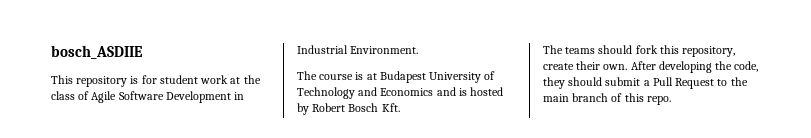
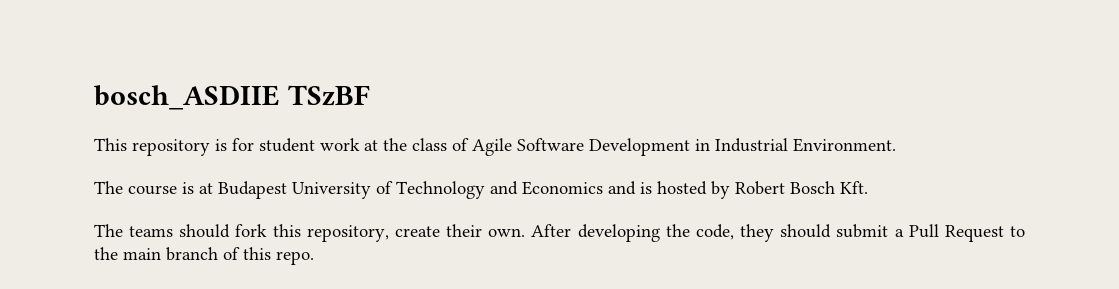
- bosch_ASDIIE
+ bosch_ASDIIE TSzBF

